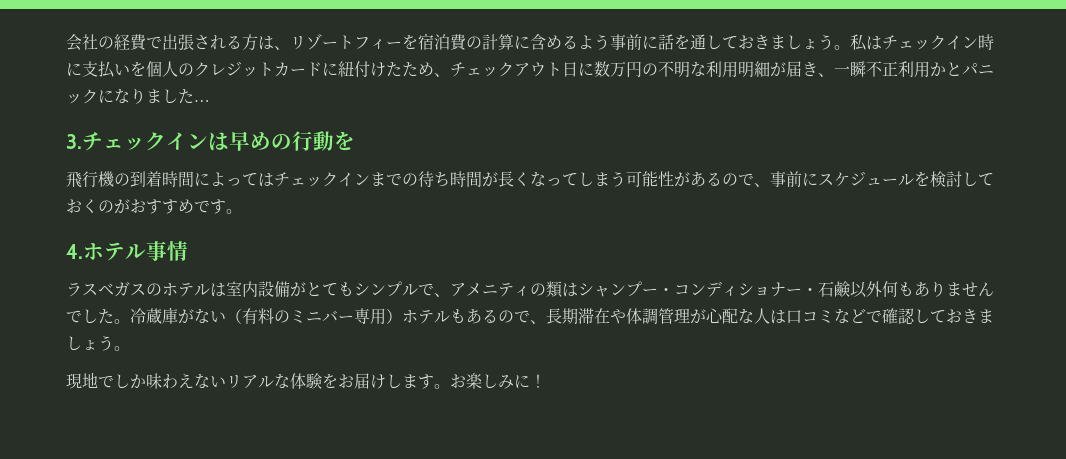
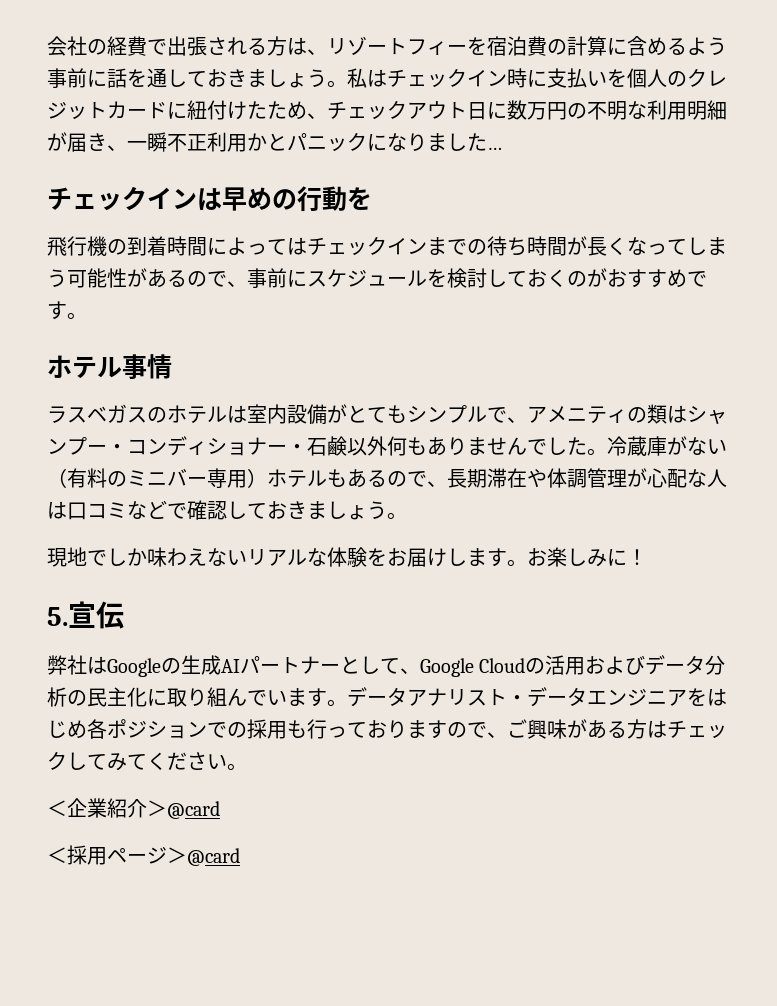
- 3.チェックインは早めの行動を
+ チェックインは早めの行動を
- 4.ホテル事情
+ ホテル事情
+ 5.宣伝
+ 弊社はGoogleの生成AIパートナーとして、Google Cloudの活用およびデータ分析の民主化に取り組んでいます。データアナリスト・データエンジニアをはじめ各ポジションでの採用も行っておりますので、ご興味がある方はチェックしてみてください。
+ ＜企業紹介＞@card
+ ＜採用ページ＞@card

